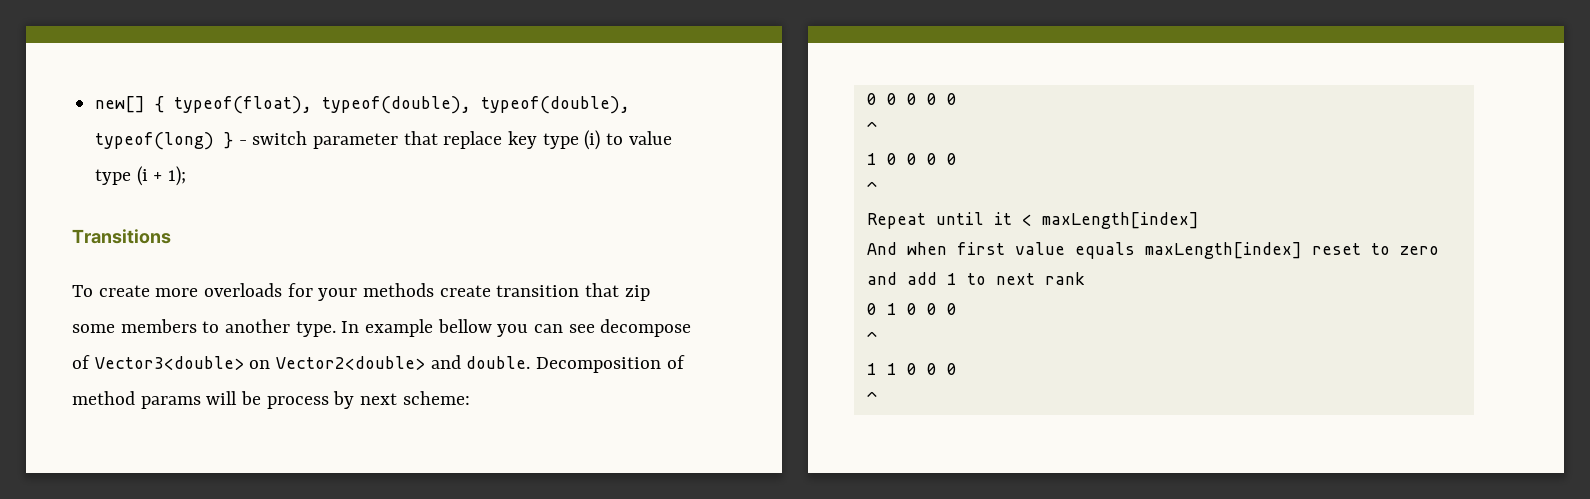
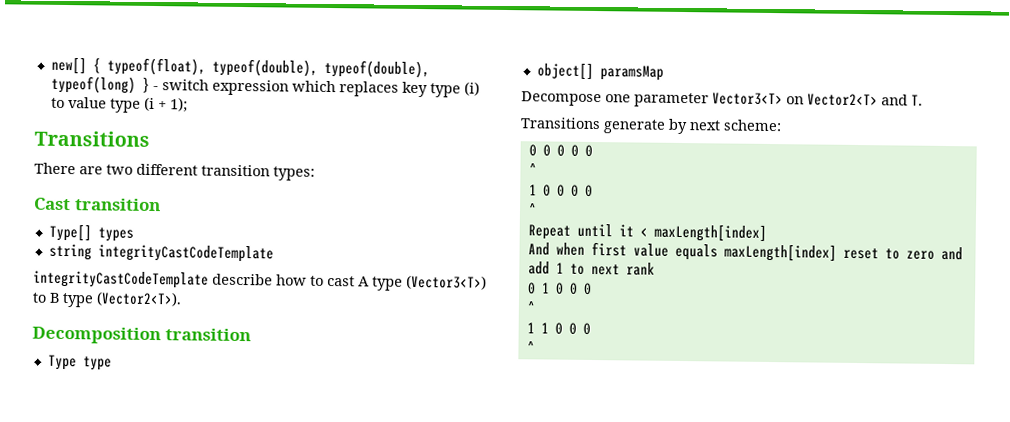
- new[] { typeof(float), typeof(double), typeof(double), typeof(long) } - switch parameter that replace key type (i) to value type (i + 1);
+ new[] { typeof(float), typeof(double), typeof(double), typeof(long) } - switch expression which replaces key type (i) to value type (i + 1);
- To create more overloads for your methods create transition that zip some members to another type. In example bellow you can see decompose of Vector3<double> on Vector2<double> and double. Decomposition of method params will be process by next scheme:
+ There are two different transition types:
+ Cast transition
+ Type[] types
+ string integrityCastCodeTemplate
+ integrityCastCodeTemplate describe how to cast A type (Vector3<T>) to B type (Vector2<T>).
+ Decomposition transition
+ Type type
+ object[] paramsMap
+ Decompose one parameter Vector3<T> on Vector2<T> and T.
+ Transitions generate by next scheme:

